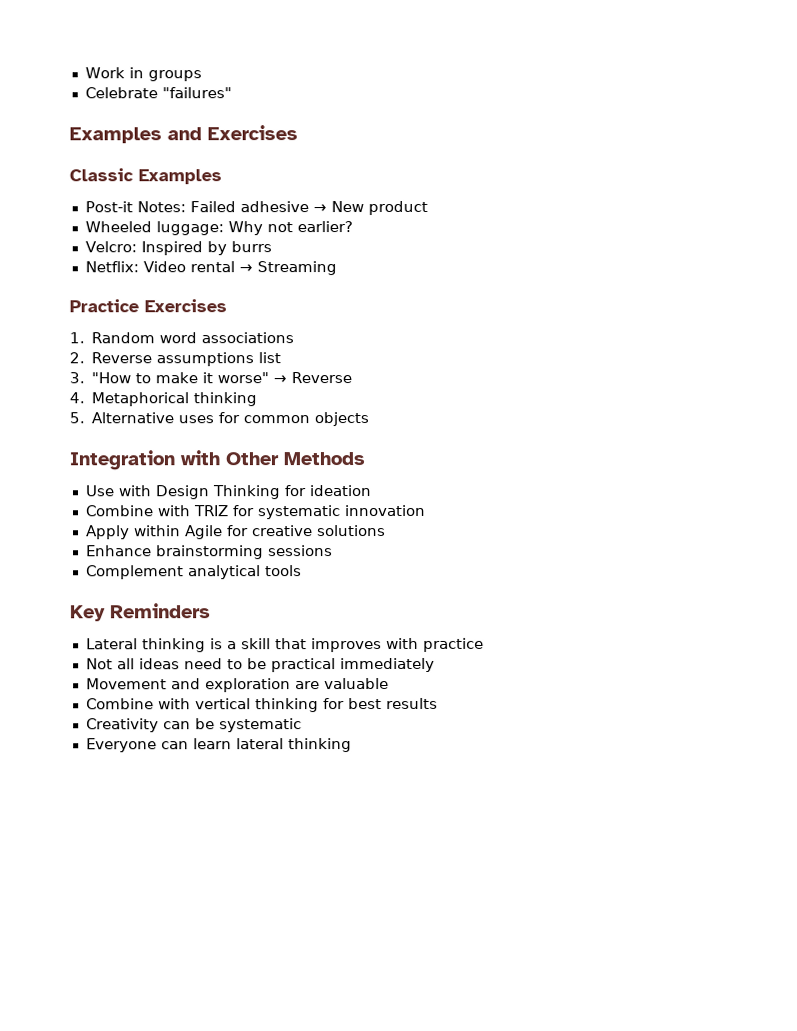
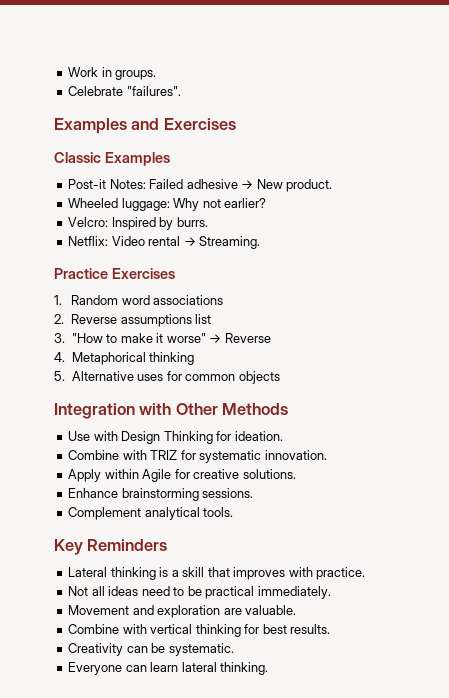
- Work in groups
+ Work in groups.
- Celebrate "failures"
+ Celebrate "failures".
- Post-it Notes: Failed adhesive → New product
+ Post-it Notes: Failed adhesive → New product.
- Velcro: Inspired by burrs
+ Velcro: Inspired by burrs.
- Netflix: Video rental → Streaming
+ Netflix: Video rental → Streaming.
- Use with Design Thinking for ideation
+ Use with Design Thinking for ideation.
- Combine with TRIZ for systematic innovation
+ Combine with TRIZ for systematic innovation.
- Apply within Agile for creative solutions
+ Apply within Agile for creative solutions.
- Enhance brainstorming sessions
+ Enhance brainstorming sessions.
- Complement analytical tools
+ Complement analytical tools.
- Lateral thinking is a skill that improves with practice
+ Lateral thinking is a skill that improves with practice.
- Not all ideas need to be practical immediately
+ Not all ideas need to be practical immediately.
- Movement and exploration are valuable
+ Movement and exploration are valuable.
- Combine with vertical thinking for best results
+ Combine with vertical thinking for best results.
- Creativity can be systematic
+ Creativity can be systematic.
- Everyone can learn lateral thinking
+ Everyone can learn lateral thinking.

